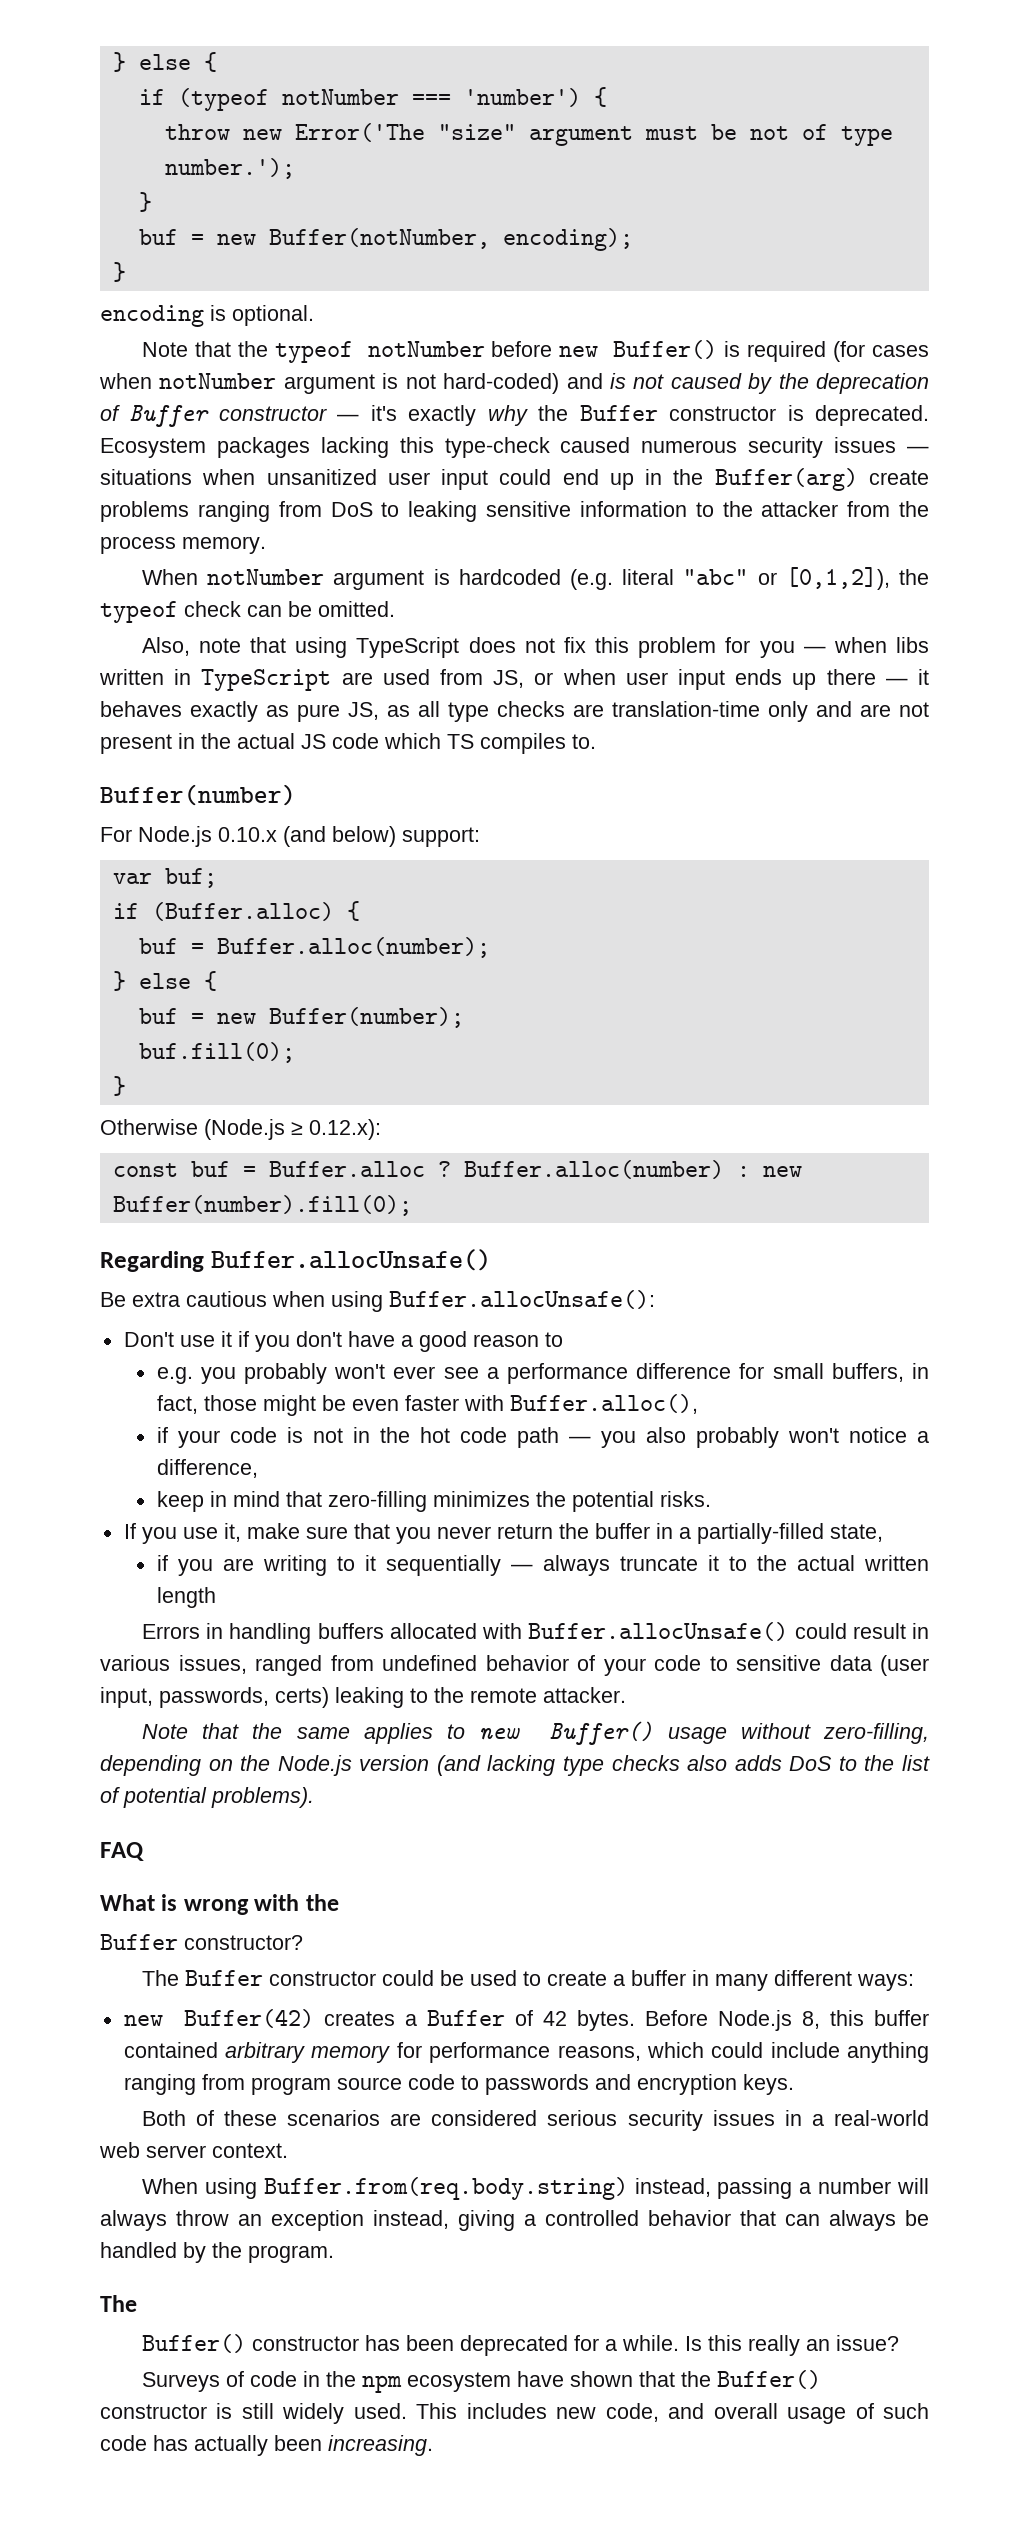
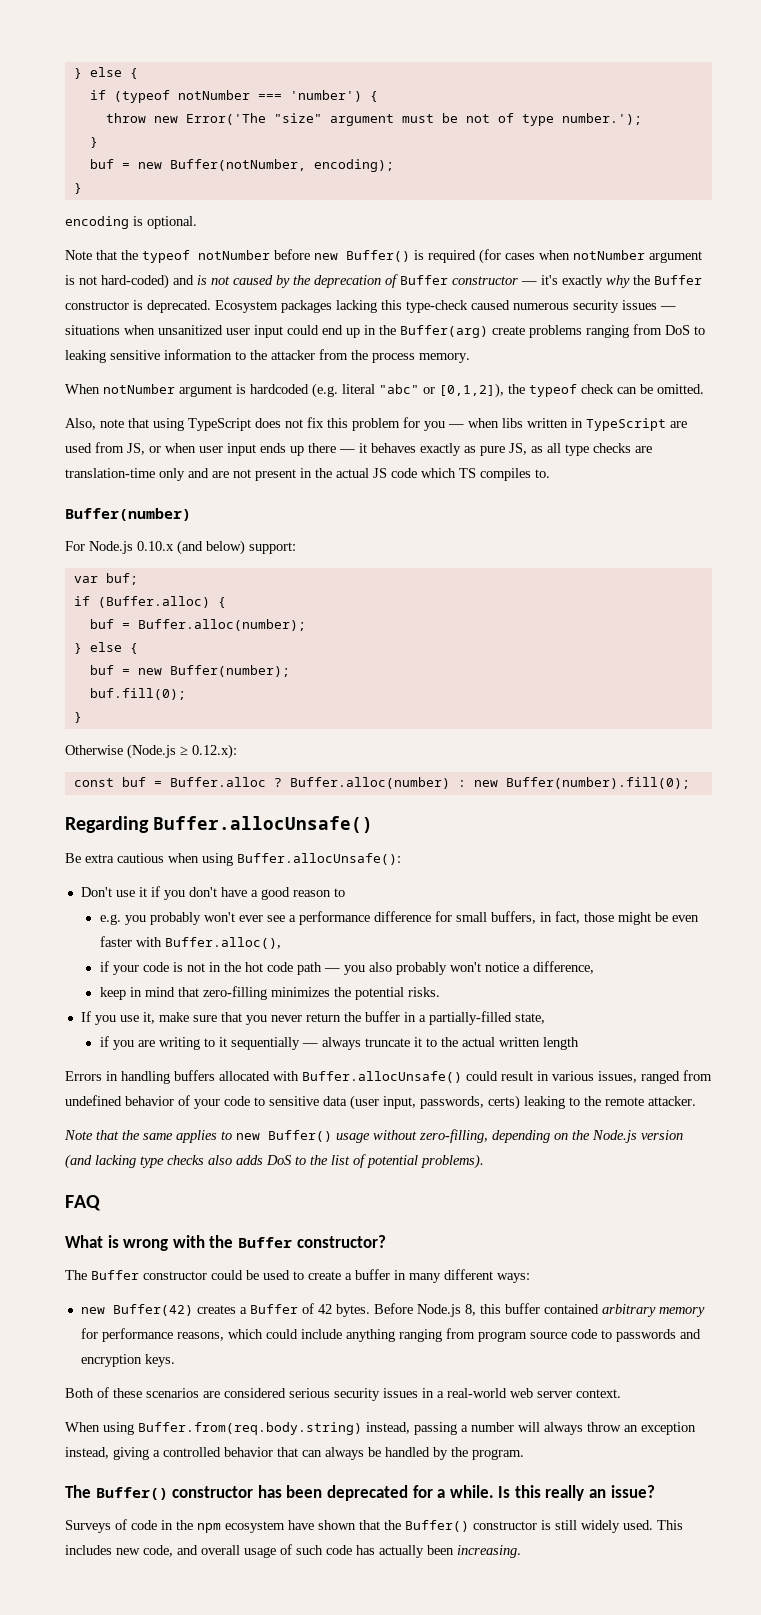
- What is wrong with the
- Buffer constructor?
+ What is wrong with the Buffer constructor?
  When using Buffer.from(req.body.string) instead, passing a number will always throw an exception instead, giving a controlled behavior that can always be handled by the program.
- The
- Buffer() constructor has been deprecated for a while.
+ The Buffer() constructor has been deprecated for a while.

